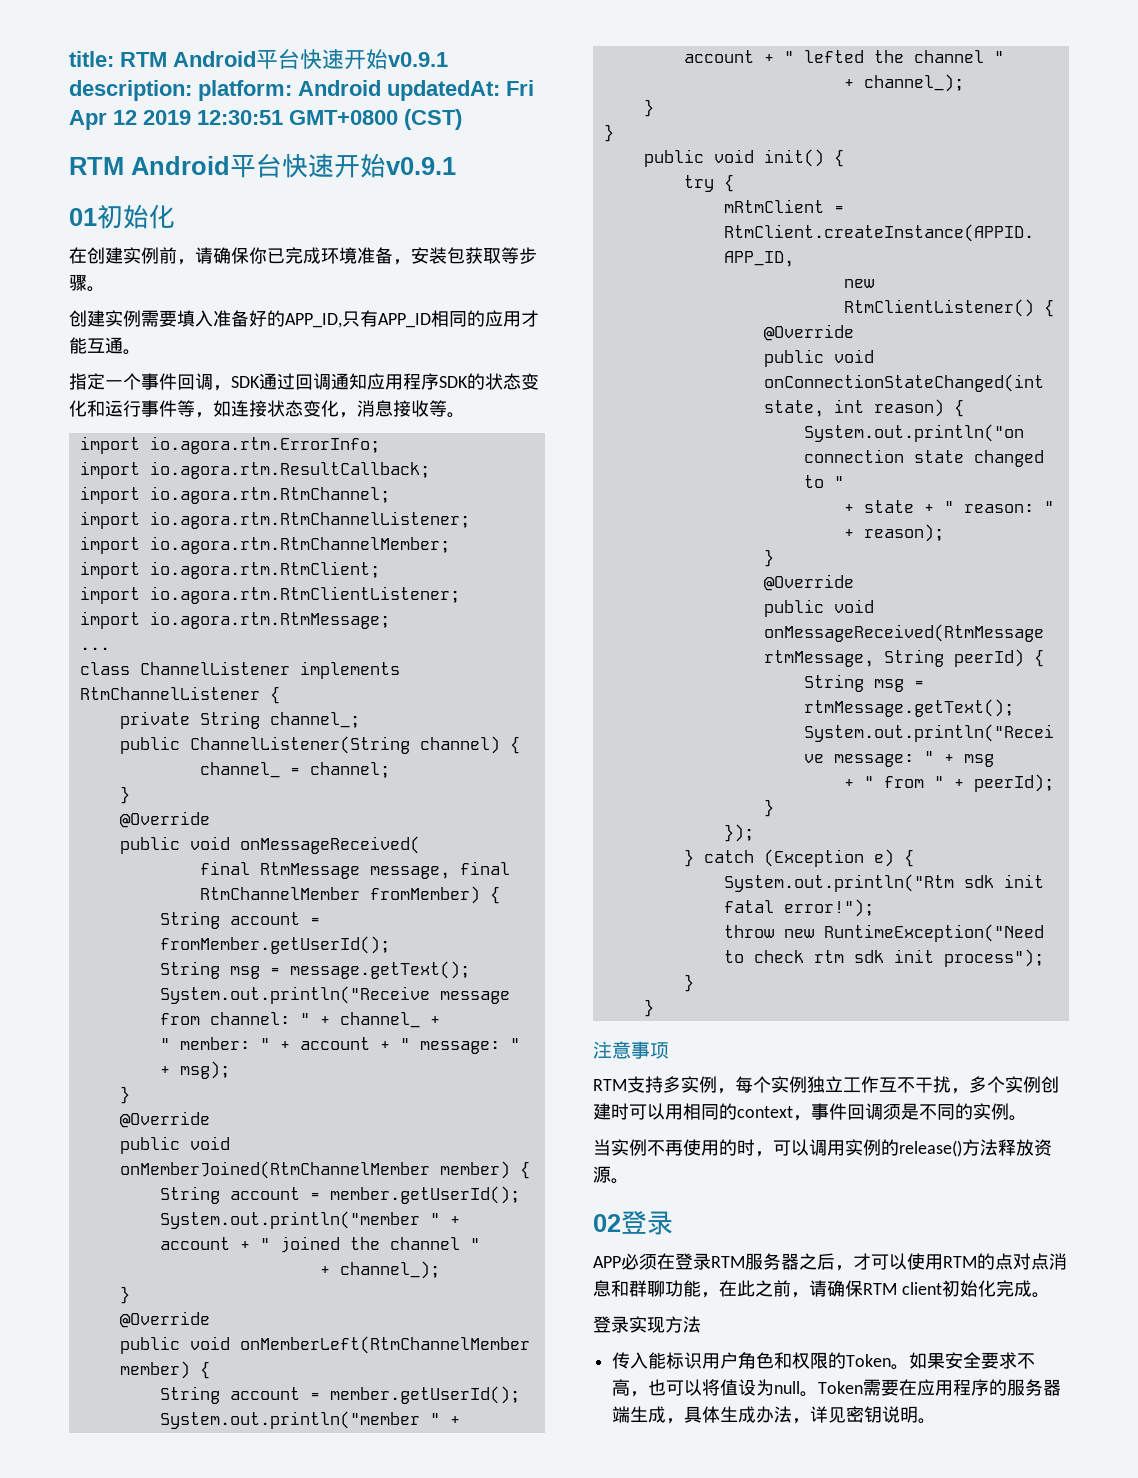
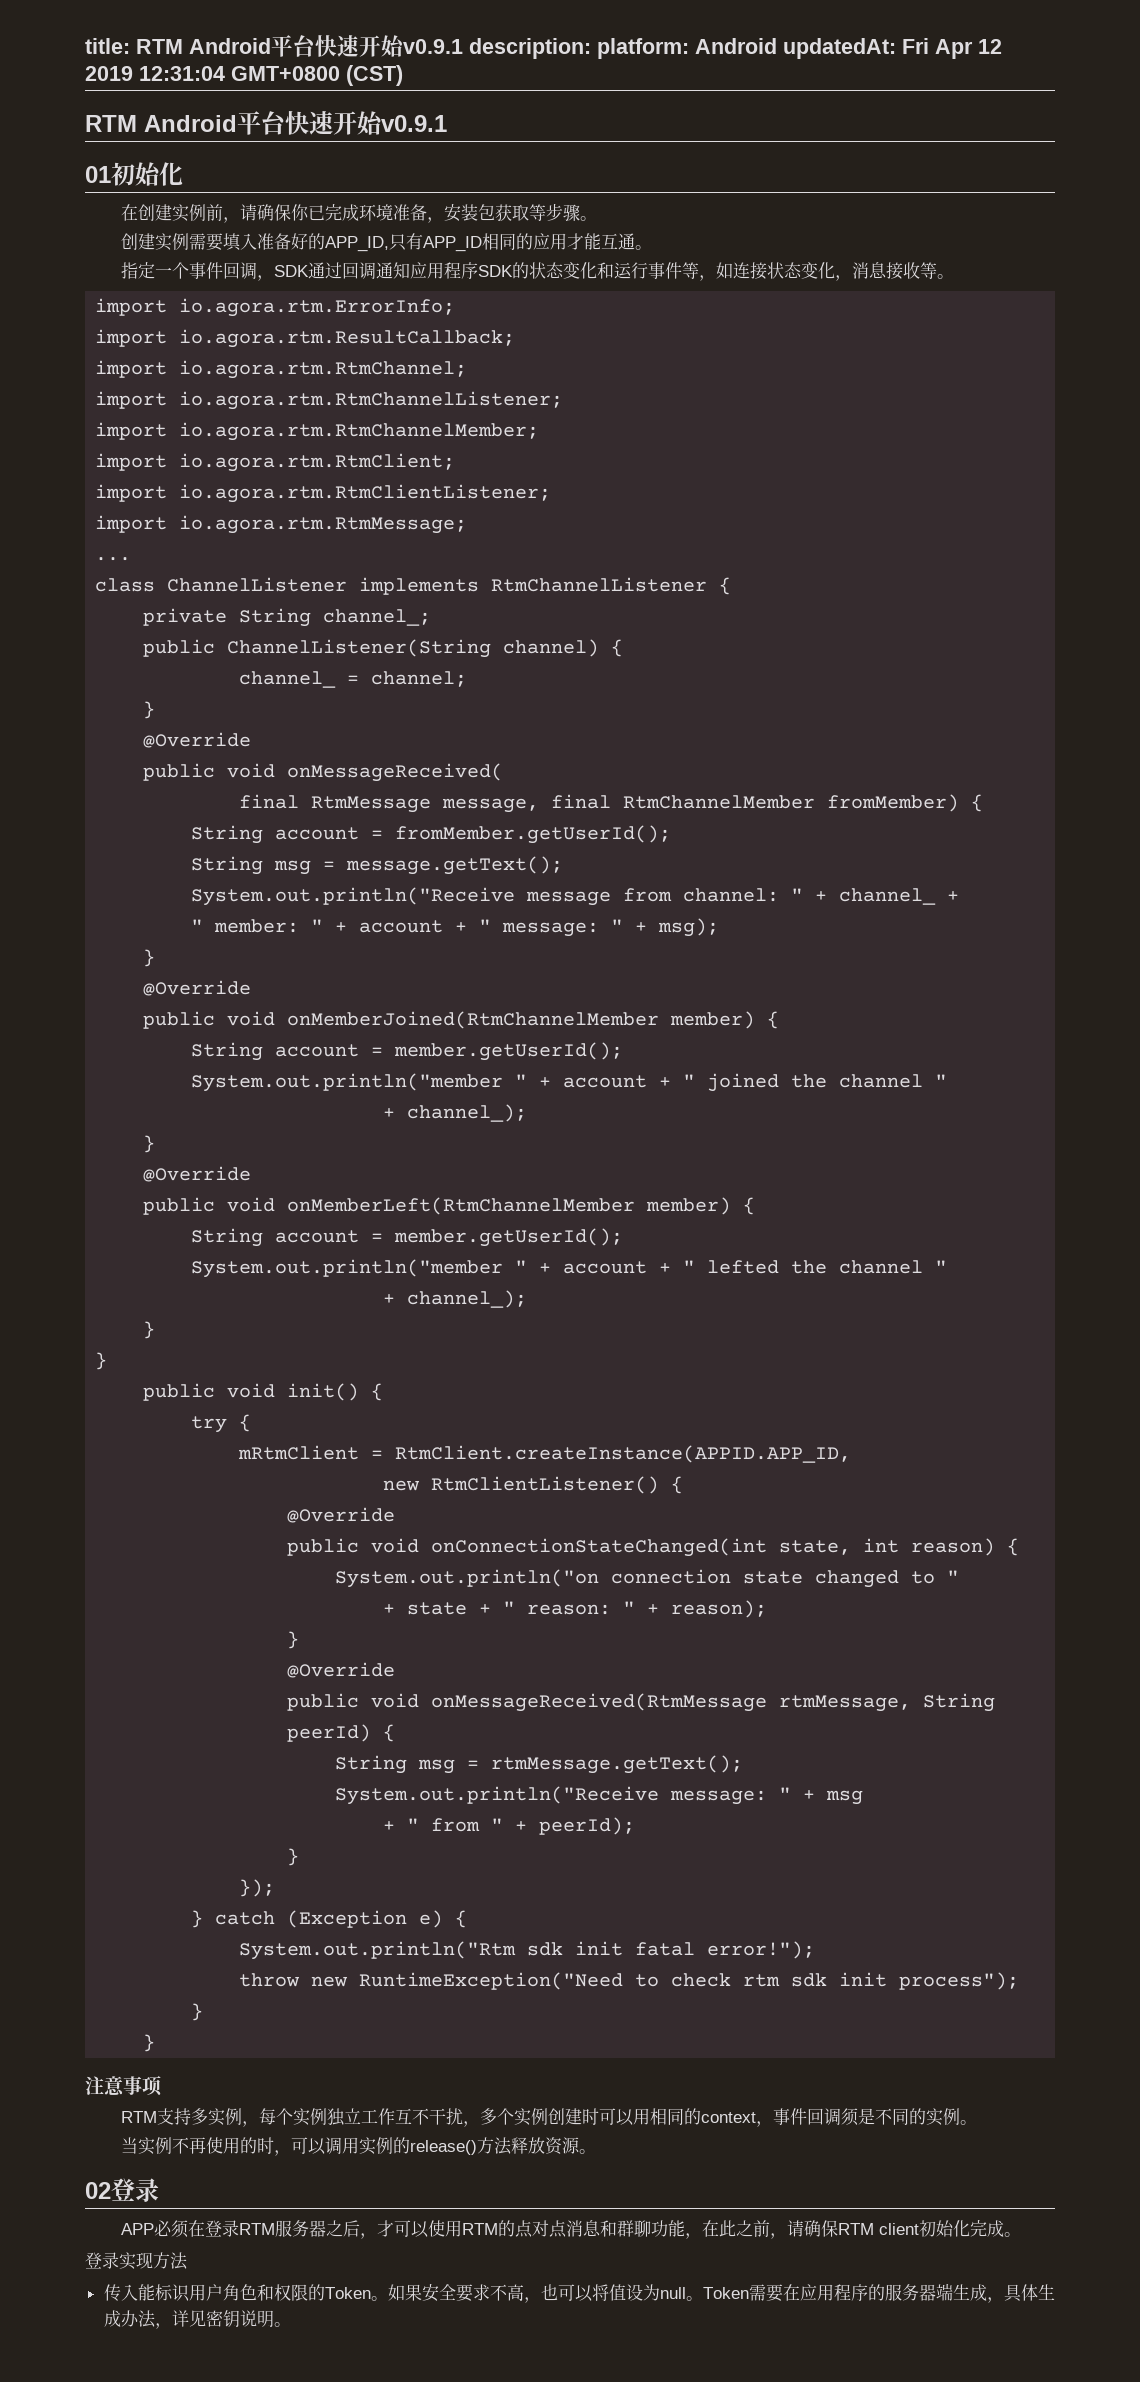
- title: RTM Android平台快速开始v0.9.1 description: platform: Android updatedAt: Fri Apr 12 2019 12:30:51 GMT+0800 (CST)
+ title: RTM Android平台快速开始v0.9.1 description: platform: Android updatedAt: Fri Apr 12 2019 12:31:04 GMT+0800 (CST)

